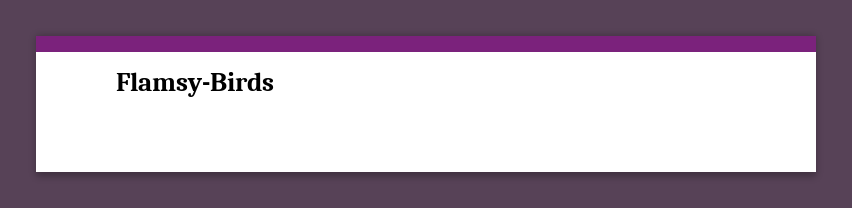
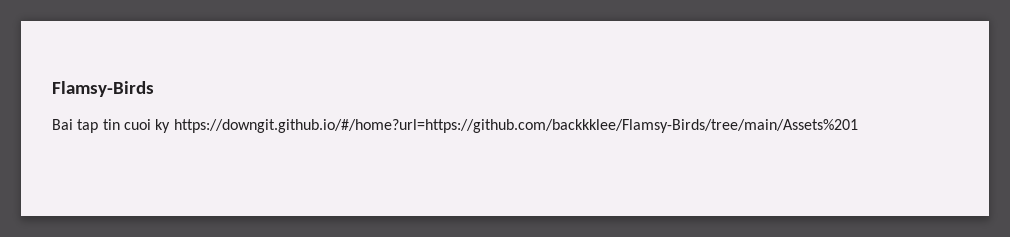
+ Bai tap tin cuoi ky https://downgit.github.io/#/home?url=https://github.com/backkklee/Flamsy-Birds/tree/main/Assets%201

